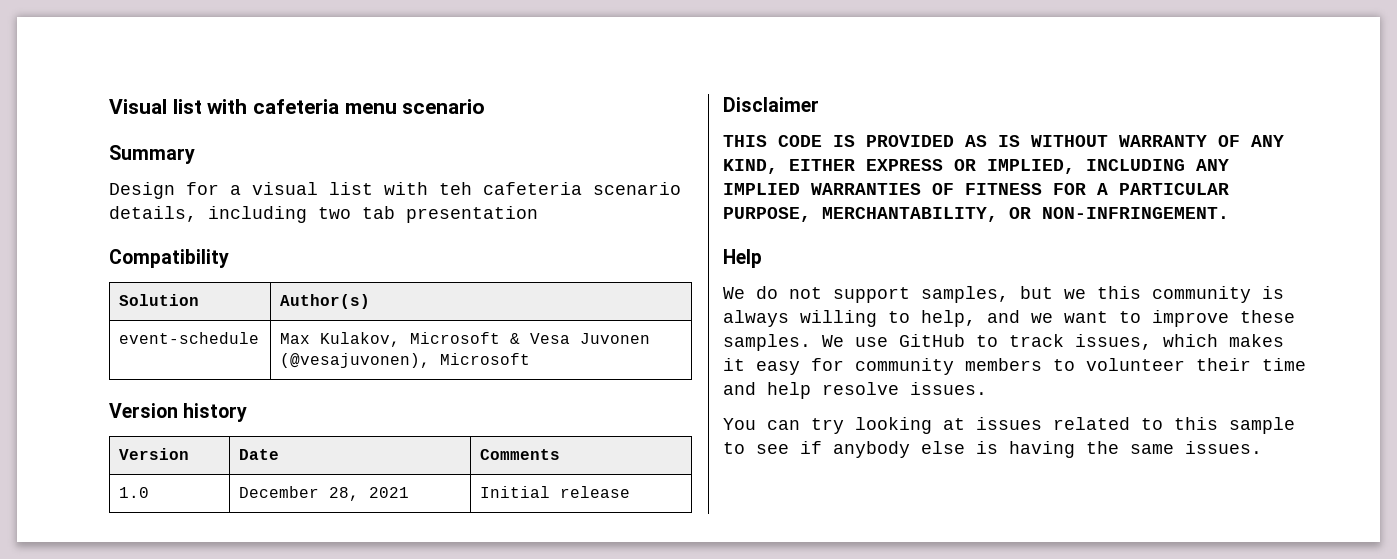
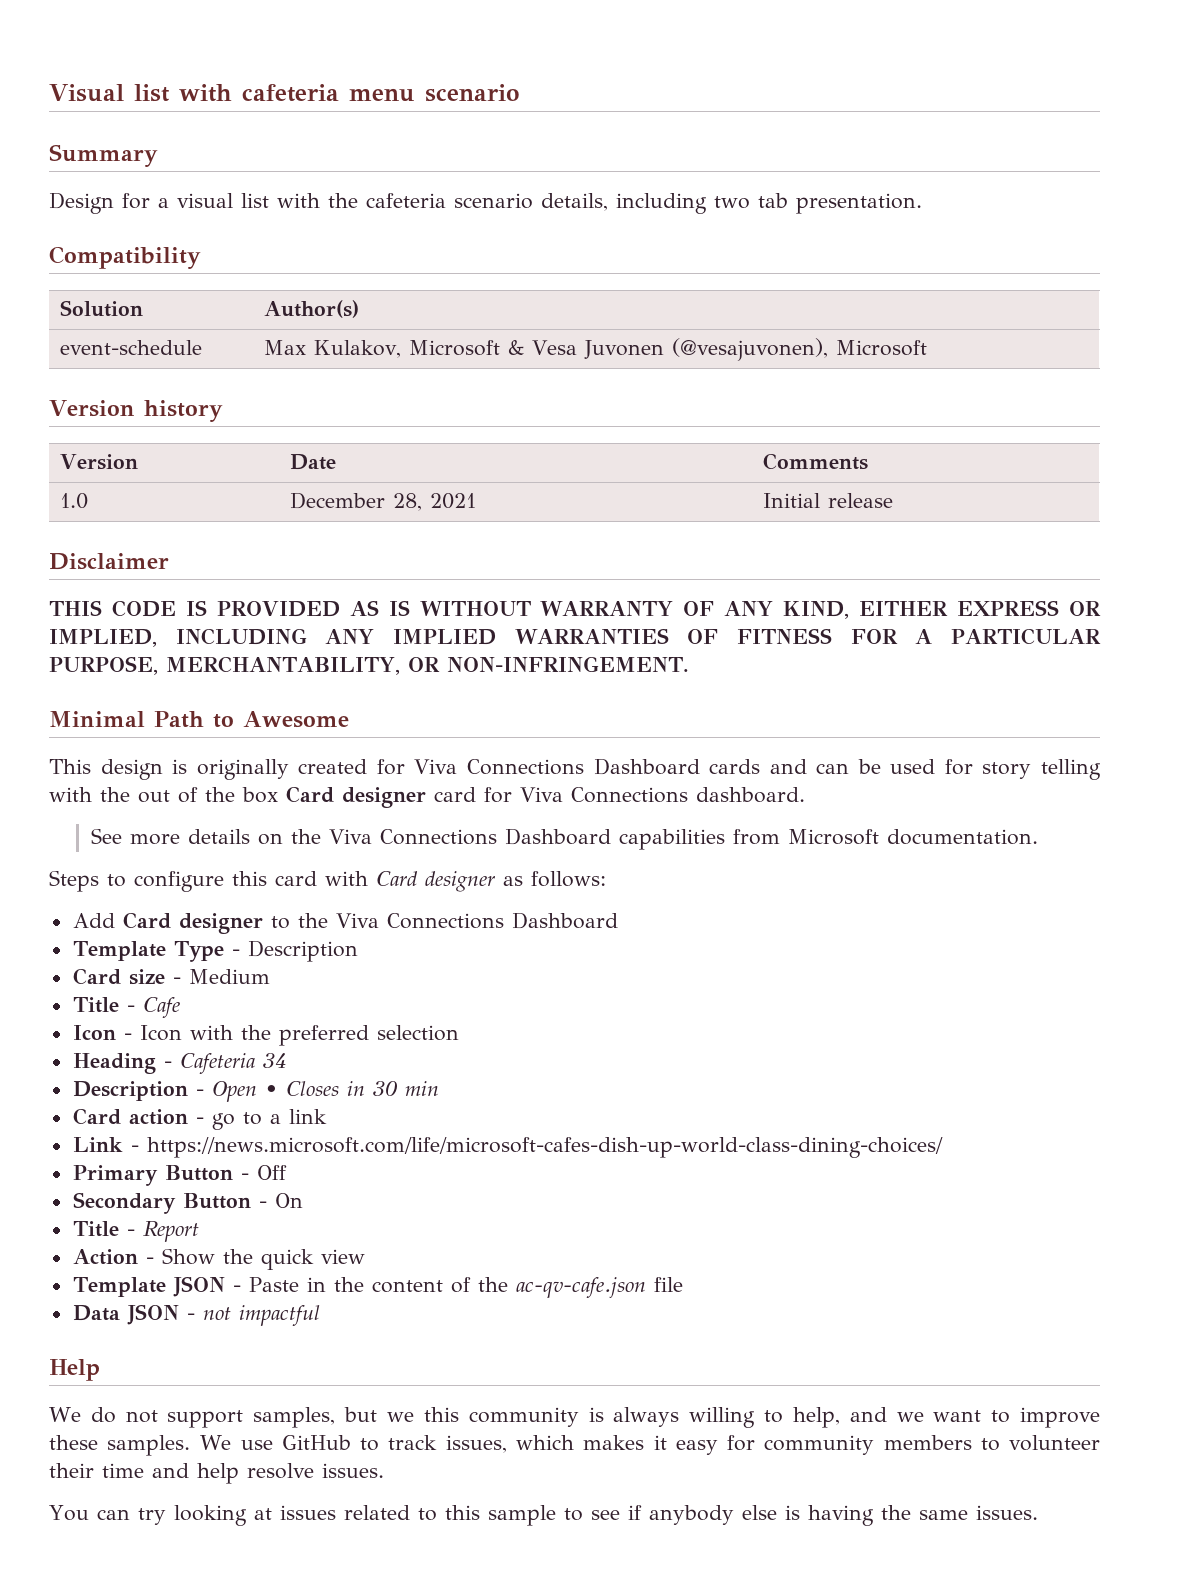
- Design for a visual list with teh cafeteria scenario details, including two tab presentation
+ Design for a visual list with the cafeteria scenario details, including two tab presentation.
+ Minimal Path to Awesome
+ This design is originally created for Viva Connections Dashboard cards and can be used for story telling with the out of the box Card designer card for Viva Connections dashboard.
+ See more details on the Viva Connections Dashboard capabilities from Microsoft documentation.
+ Steps to configure this card with Card designer as follows:
+ Add Card designer to the Viva Connections Dashboard
+ Template Type - Description
+ Card size - Medium
+ Title - Cafe
+ Icon - Icon with the preferred selection
+ Heading - Cafeteria 34
+ Description - Open • Closes in 30 min
+ Card action - go to a link
+ Link - https://news.microsoft.com/life/microsoft-cafes-dish-up-world-class-dining-choices/
+ Primary Button - Off
+ Secondary Button - On
+ Title - Report
+ Action - Show the quick view
+ Template JSON - Paste in the content of the ac-qv-cafe.json file
+ Data JSON - not impactful

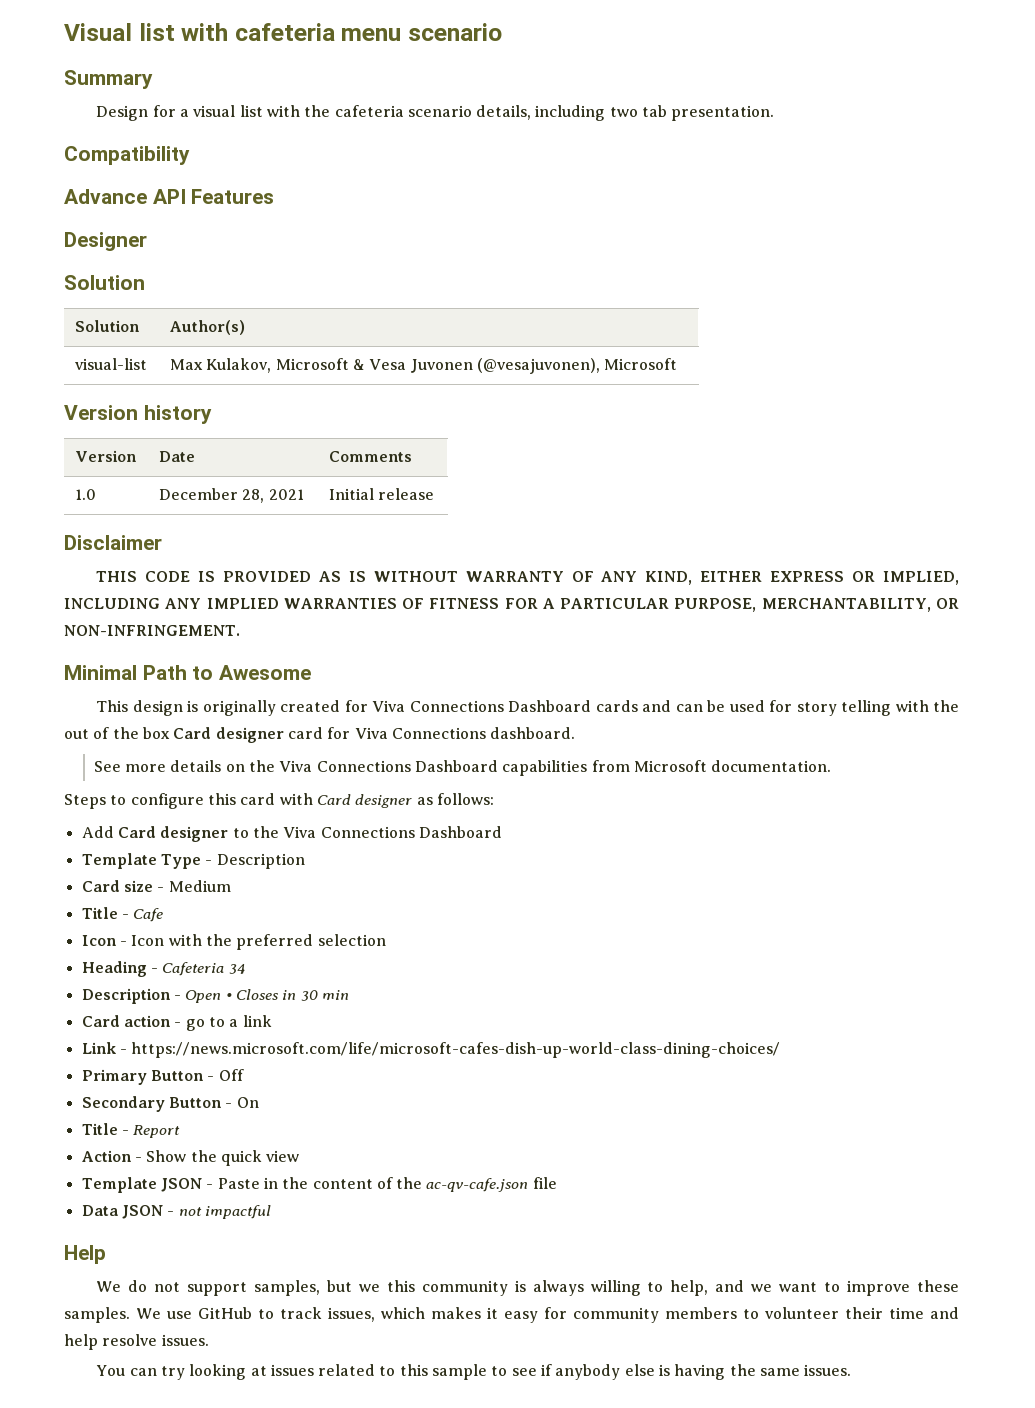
+ Advance API Features
+ Designer
+ Solution
- event-schedule | Max Kulakov, Microsoft & Vesa Juvonen (@vesajuvonen), Microsoft
+ visual-list | Max Kulakov, Microsoft & Vesa Juvonen (@vesajuvonen), Microsoft

